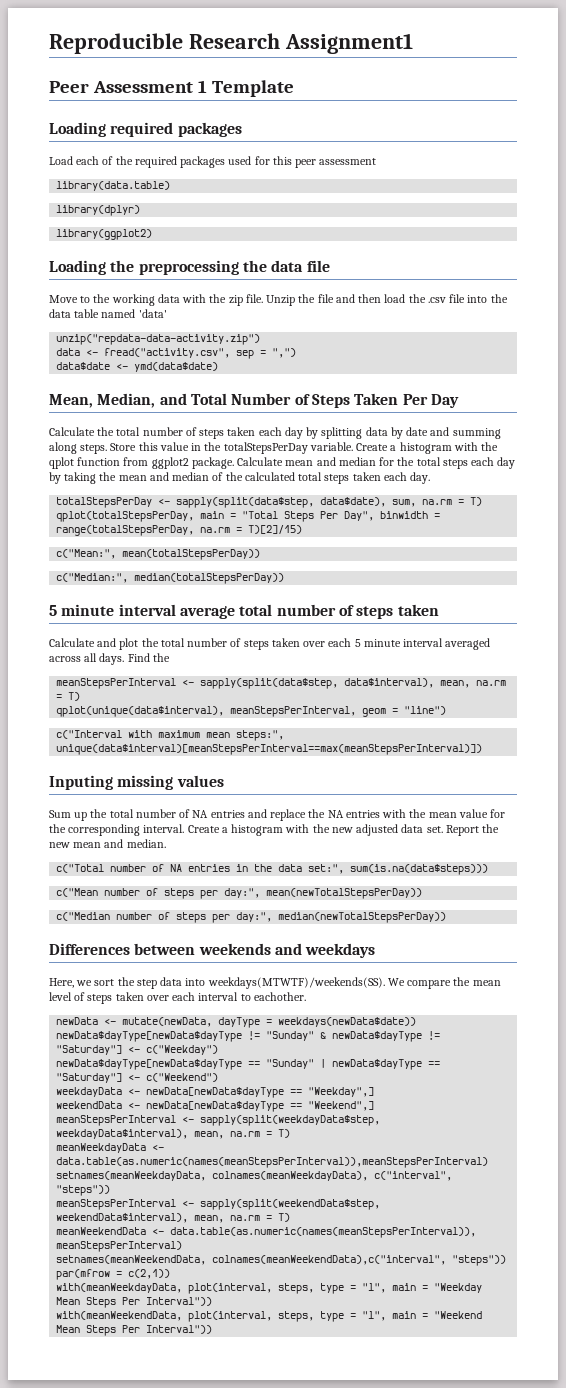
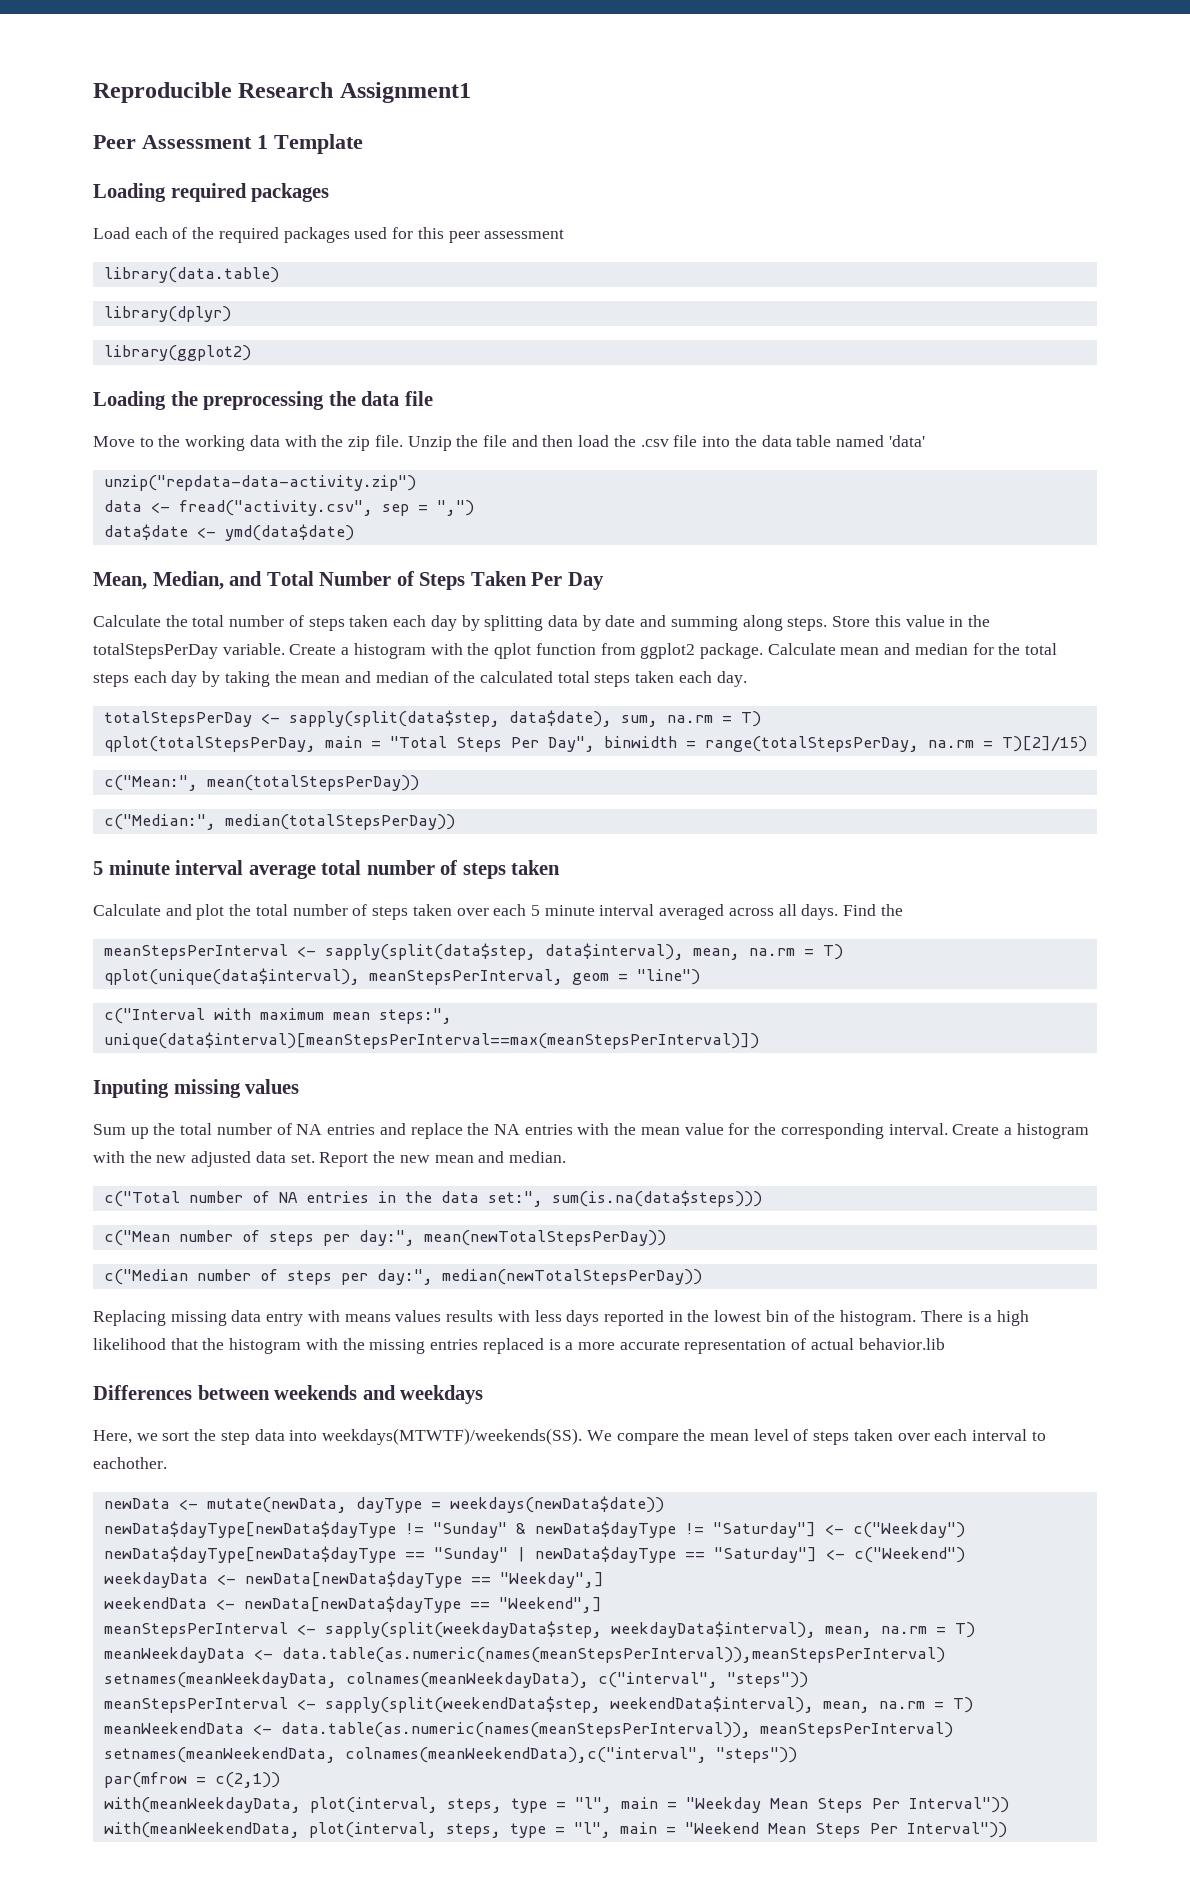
+ Replacing missing data entry with means values results with less days reported in the lowest bin of the histogram. There is a high likelihood that the histogram with the missing entries replaced is a more accurate representation of actual behavior.lib

